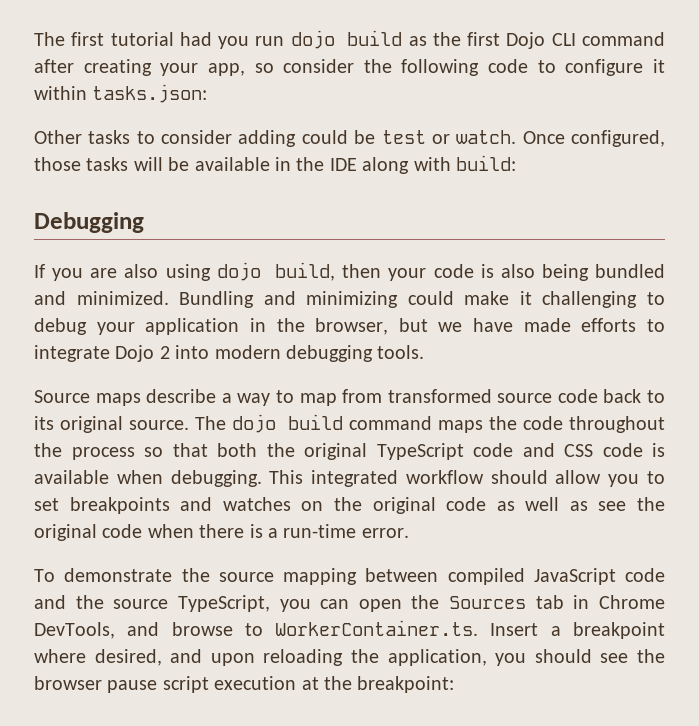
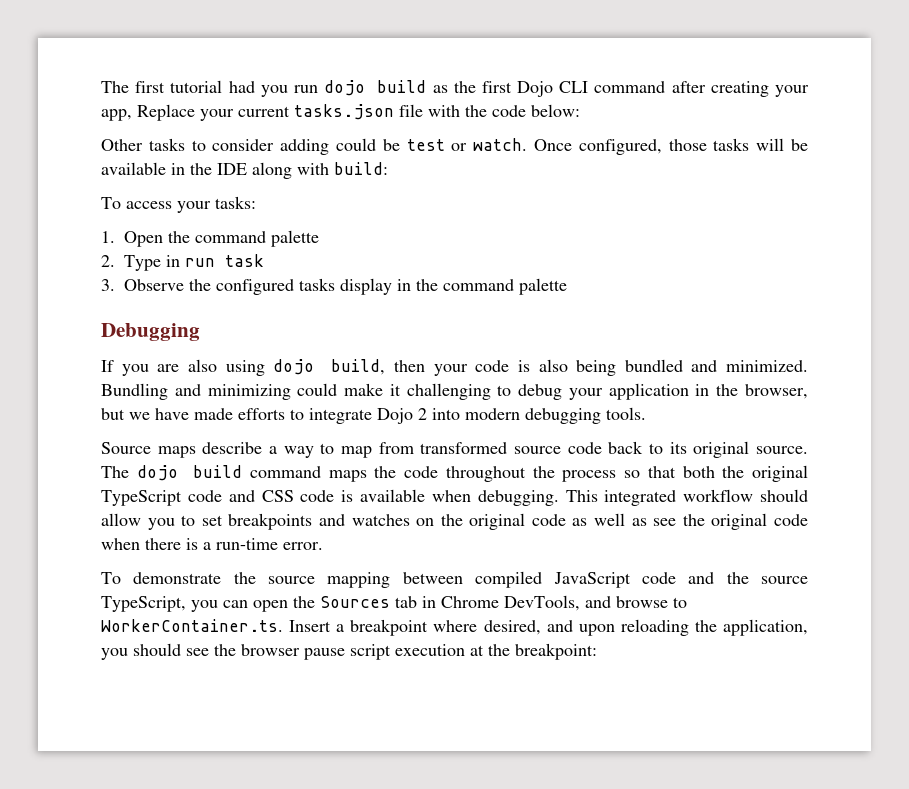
- The first tutorial had you run dojo build as the first Dojo CLI command after creating your app, so consider the following code to configure it within tasks.json:
+ The first tutorial had you run dojo build as the first Dojo CLI command after creating your app, Replace your current tasks.json file with the code below:
+ To access your tasks:
+ 1. Open the command palette
+ 2. Type in run task
+ 3. Observe the configured tasks display in the command palette

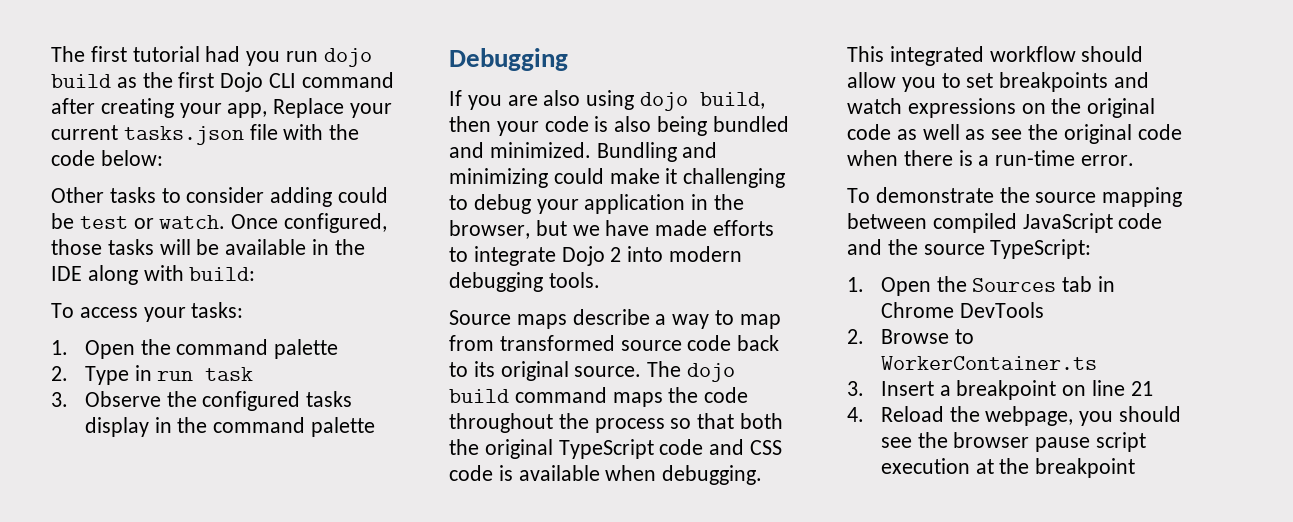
- This integrated workflow should allow you to set breakpoints and watches on the original code as well as see the original code when there is a run-time error.
+ This integrated workflow should allow you to set breakpoints and watch expressions on the original code as well as see the original code when there is a run-time error.
- To demonstrate the source mapping between compiled JavaScript code and the source TypeScript, you can open the Sources tab in Chrome DevTools, and browse to WorkerContainer.ts. Insert a breakpoint where desired, and upon reloading the application, you should see the browser pause script execution at the breakpoint:
+ To demonstrate the source mapping between compiled JavaScript code and the source TypeScript:
+ 1. Open the Sources tab in Chrome DevTools
+ 2. Browse to WorkerContainer.ts
+ 3. Insert a breakpoint on line 21
+ 4. Reload the webpage, you should see the browser pause script execution at the breakpoint

